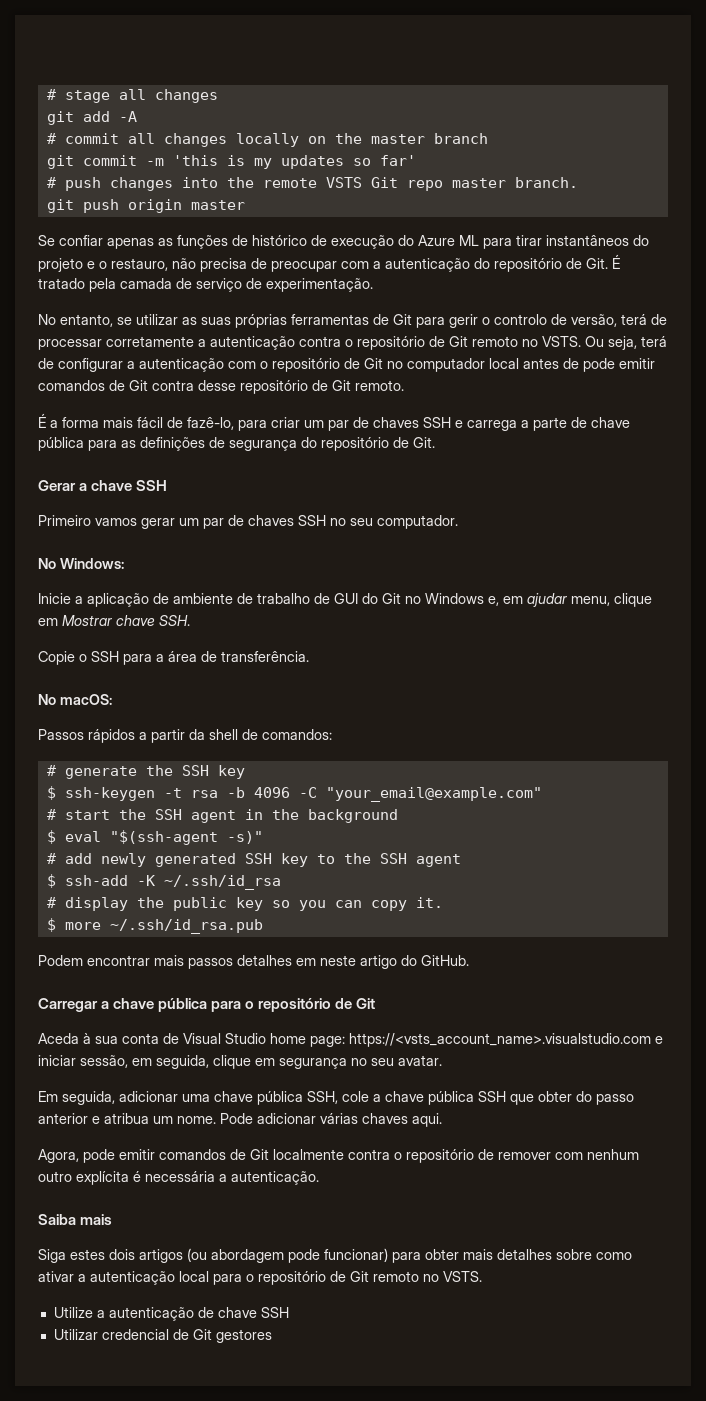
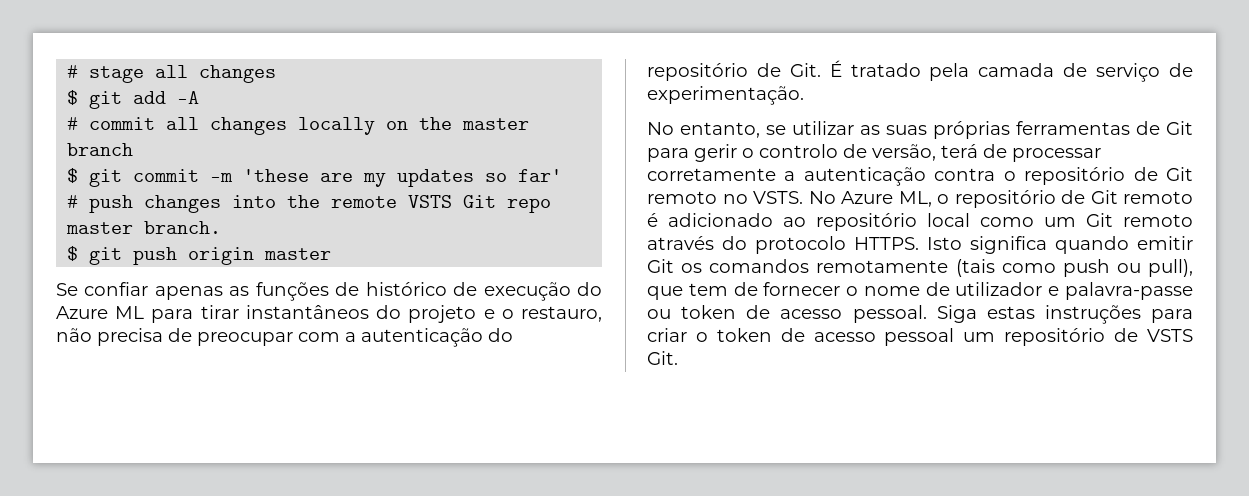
- git add -A
+ $ git add -A
- git commit -m 'this is my updates so far'
+ $ git commit -m 'these are my updates so far'
- git push origin master
+ $ git push origin master
- Ou seja, terá de configurar a autenticação com o repositório de Git no computador local antes de pode emitir comandos de Git contra desse repositório de Git remoto.
- É a forma mais fácil de fazê-lo, para criar um par de chaves SSH e carrega a parte de chave pública para as definições de segurança do repositório de Git.
- Gerar a chave SSH
- Primeiro vamos gerar um par de chaves SSH no seu computador.
- No Windows:
- Inicie a aplicação de ambiente de trabalho de GUI do Git no Windows e, em ajudar menu, clique em Mostrar chave SSH.
- Copie o SSH para a área de transferência.
- No macOS:
- Passos rápidos a partir da shell de comandos:
- # generate the SSH key
- $ ssh-keygen -t rsa -b 4096 -C "your_email@example.com"
- # start the SSH agent in the background
- $ eval "$(ssh-agent -s)"
- # add newly generated SSH key to the SSH agent
- $ ssh-add -K ~/.ssh/id_rsa
- # display the public key so you can copy it.
- $ more ~/.ssh/id_rsa.pub
- Podem encontrar mais passos detalhes em neste artigo do GitHub.
- Carregar a chave pública para o repositório de Git
- Aceda à sua conta de Visual Studio home page: https://<vsts_account_name>.visualstudio.com e iniciar sessão, em seguida, clique em segurança no seu avatar.
- Em seguida, adicionar uma chave pública SSH, cole a chave pública SSH que obter do passo anterior e atribua um nome. Pode adicionar várias chaves aqui.
- Agora, pode emitir comandos de Git localmente contra o repositório de remover com nenhum outro explícita é necessária a autenticação.
- Saiba mais
- Siga estes dois artigos (ou abordagem pode funcionar) para obter mais detalhes sobre como ativar a autenticação local para o repositório de Git remoto no VSTS.
- Utilize a autenticação de chave SSH
- Utilizar credencial de Git gestores
+ No Azure ML, o repositório de Git remoto é adicionado ao repositório local como um Git remoto através do protocolo HTTPS. Isto significa quando emitir Git os comandos remotamente (tais como push ou pull), que tem de fornecer o nome de utilizador e palavra-passe ou token de acesso pessoal. Siga estas instruções para criar o token de acesso pessoal um repositório de VSTS Git.

